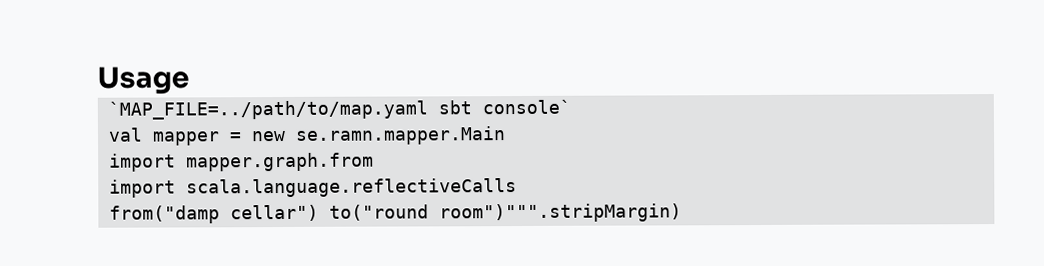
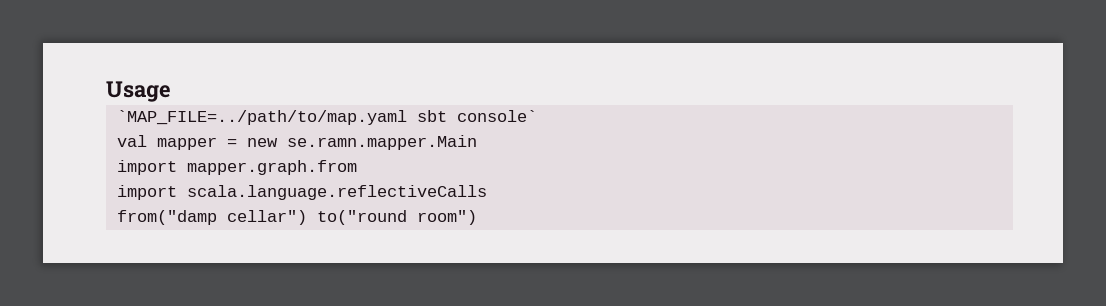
- from("damp cellar") to("round room")""".stripMargin)
+ from("damp cellar") to("round room")

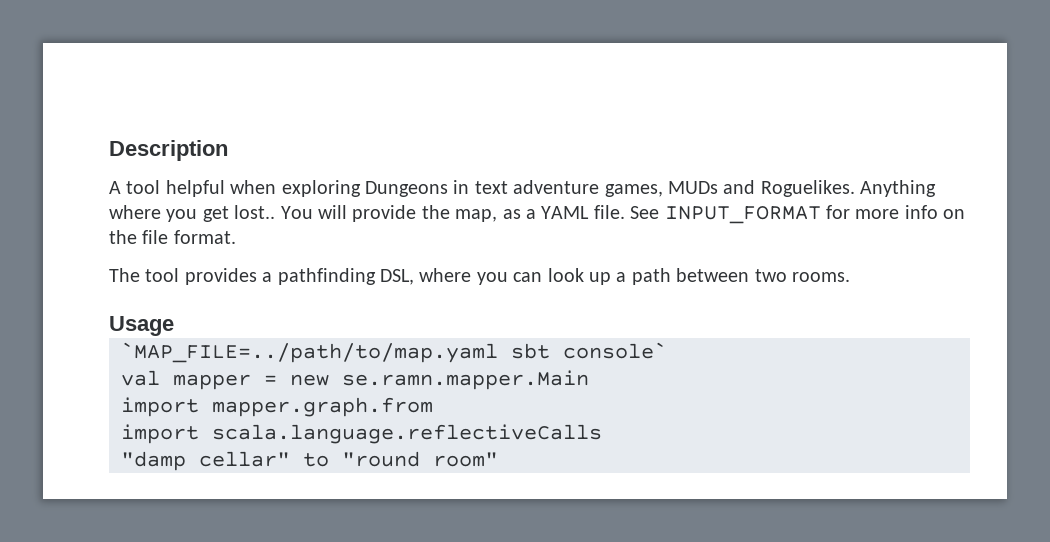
+ Description
+ A tool helpful when exploring Dungeons in text adventure games, MUDs and Roguelikes. Anything where you get lost.. You will provide the map, as a YAML file. See INPUT_FORMAT for more info on the file format.
+ The tool provides a pathfinding DSL, where you can look up a path between two rooms.
- from("damp cellar") to("round room")
+ "damp cellar" to "round room"

